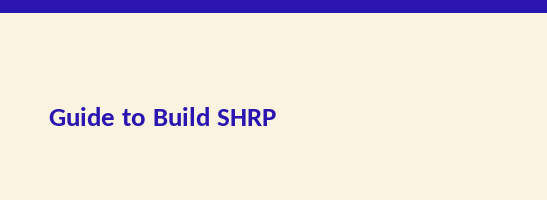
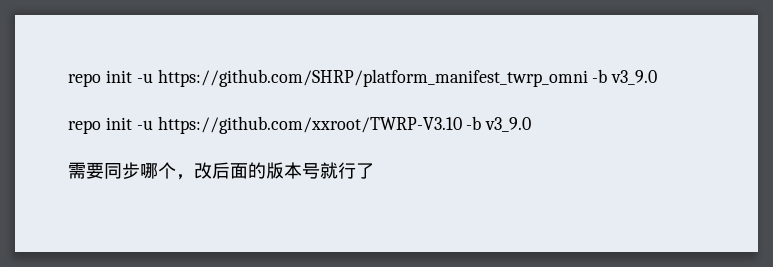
- Guide to Build SHRP
+ repo init -u https://github.com/SHRP/platform_manifest_twrp_omni -b v3_9.0
+ repo init -u https://github.com/xxroot/TWRP-V3.10 -b v3_9.0
+ 需要同步哪个，改后面的版本号就行了

